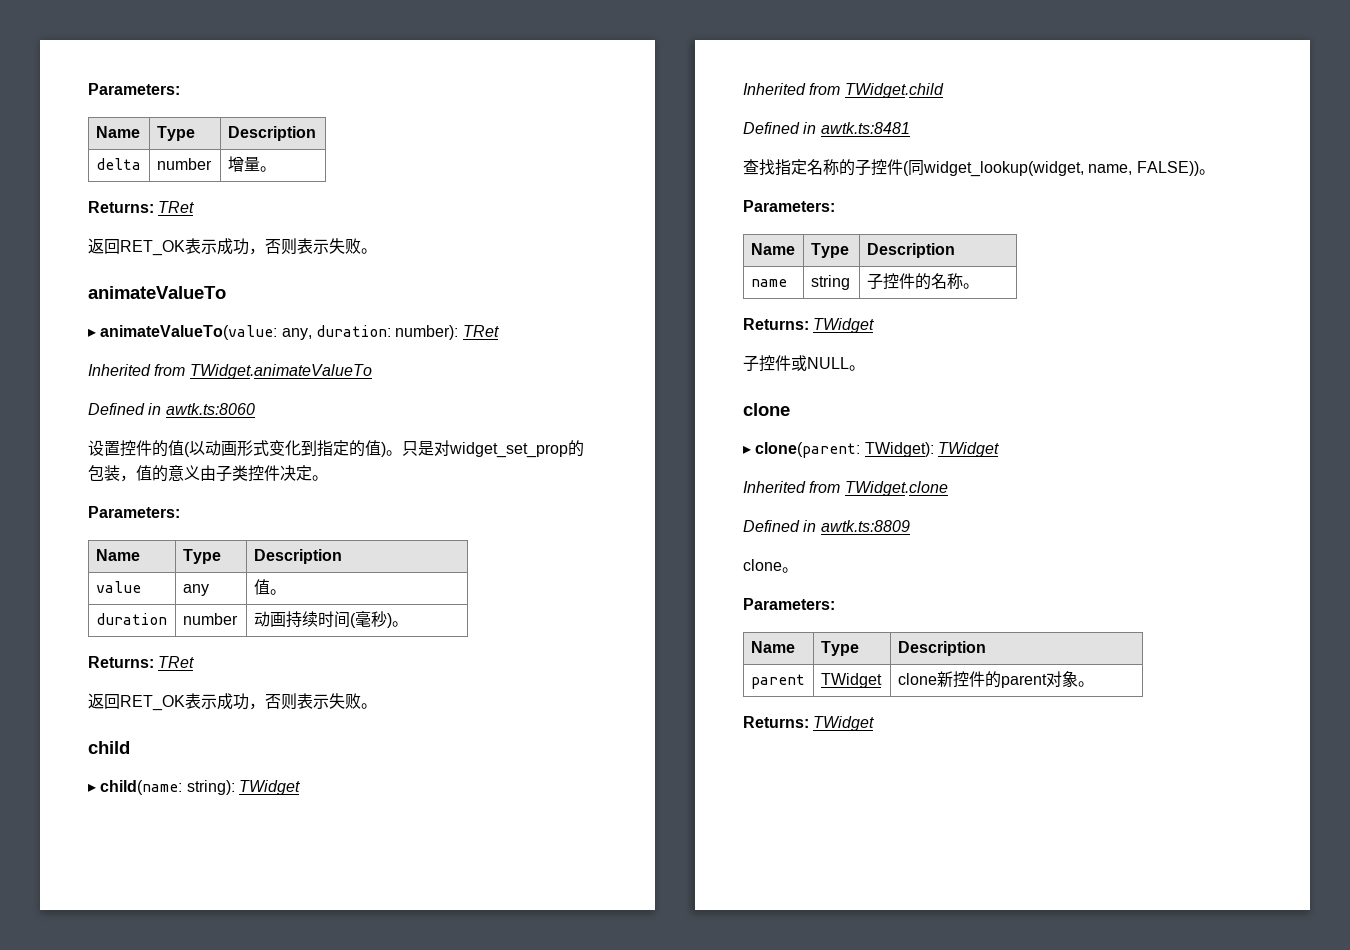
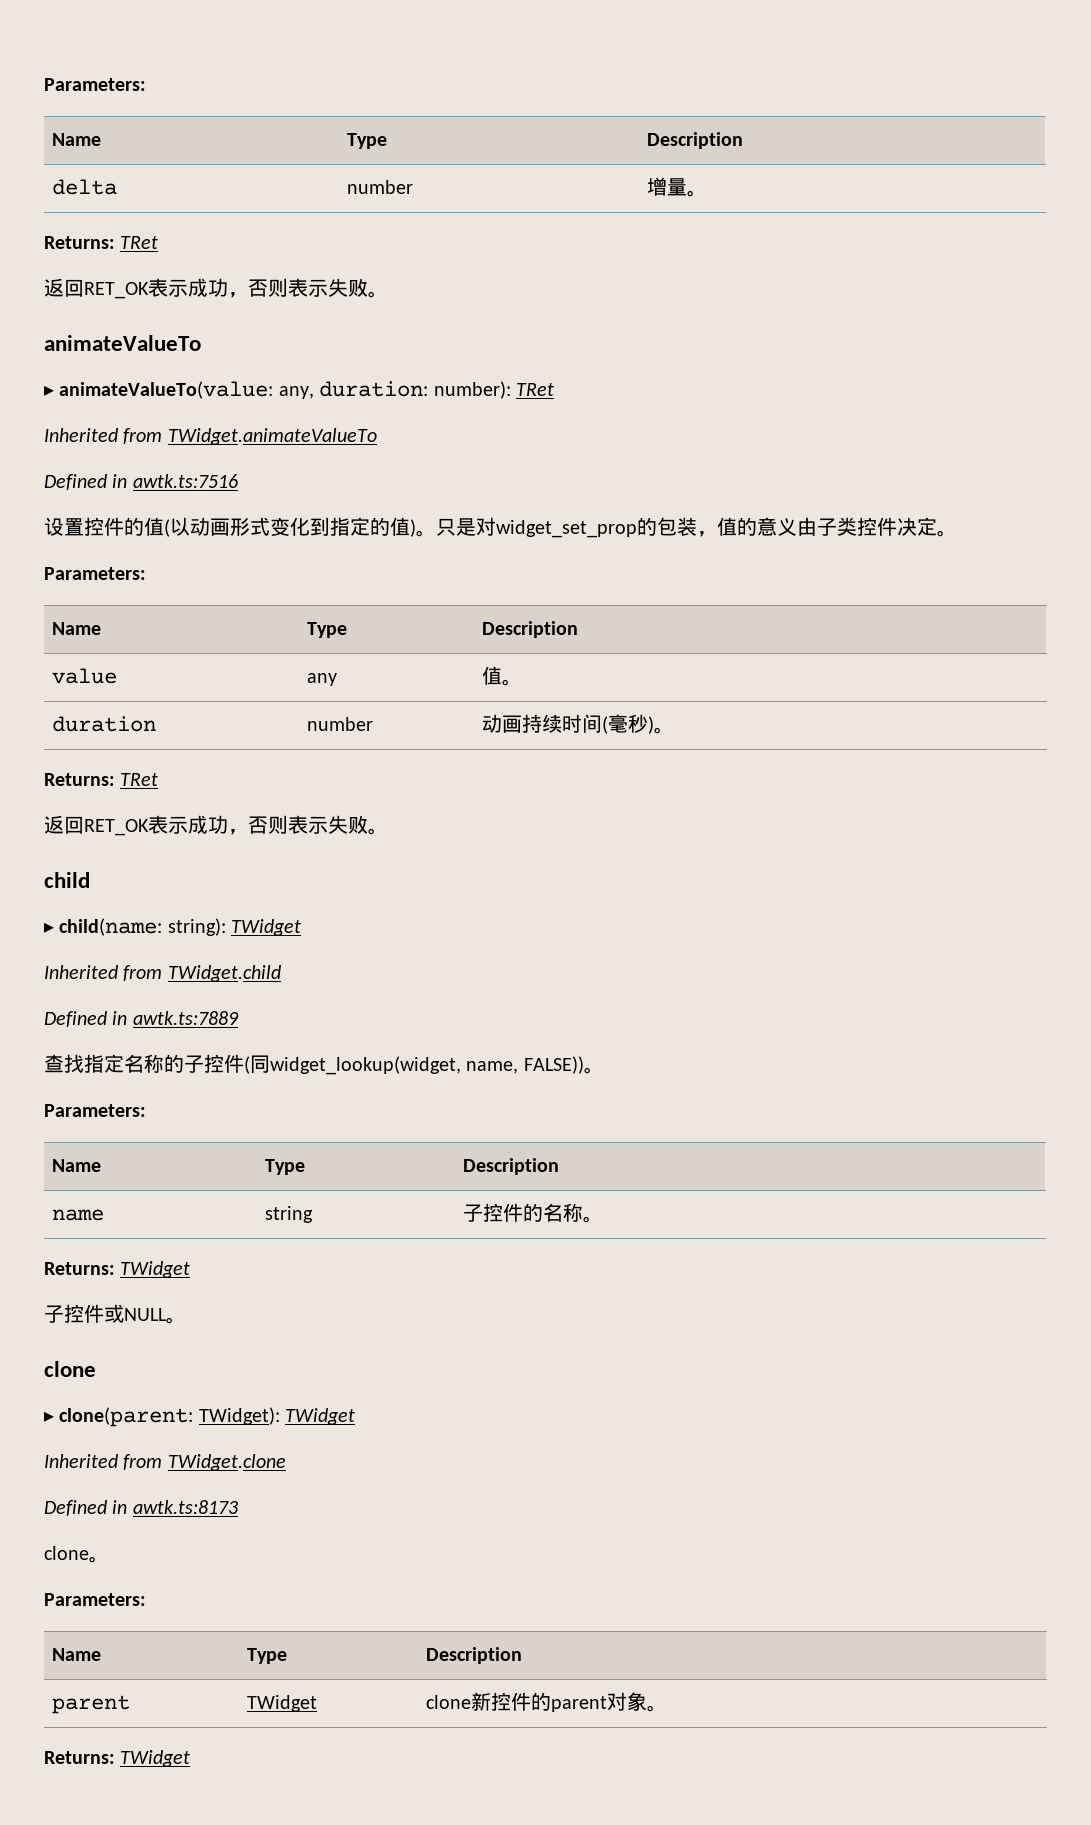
- Defined in awtk.ts:8060
+ Defined in awtk.ts:7516
- Defined in awtk.ts:8481
+ Defined in awtk.ts:7889
- Defined in awtk.ts:8809
+ Defined in awtk.ts:8173

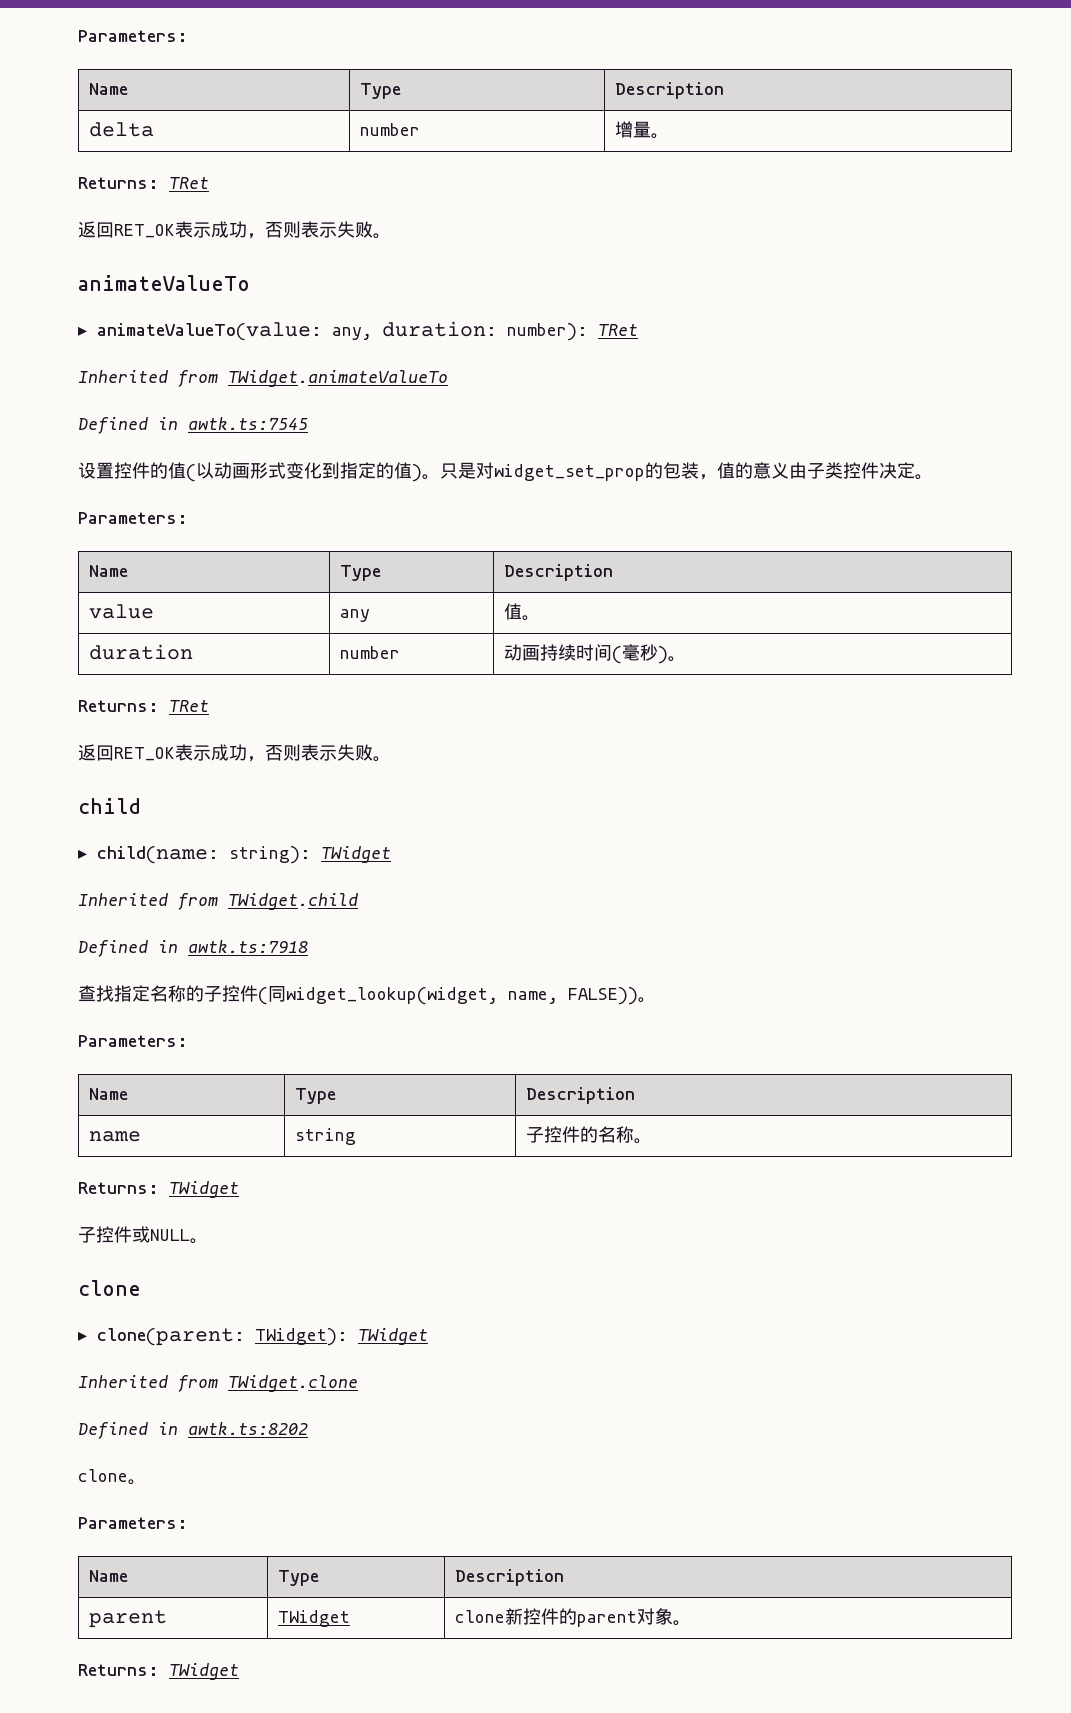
- Defined in awtk.ts:7516
+ Defined in awtk.ts:7545
- Defined in awtk.ts:7889
+ Defined in awtk.ts:7918
- Defined in awtk.ts:8173
+ Defined in awtk.ts:8202

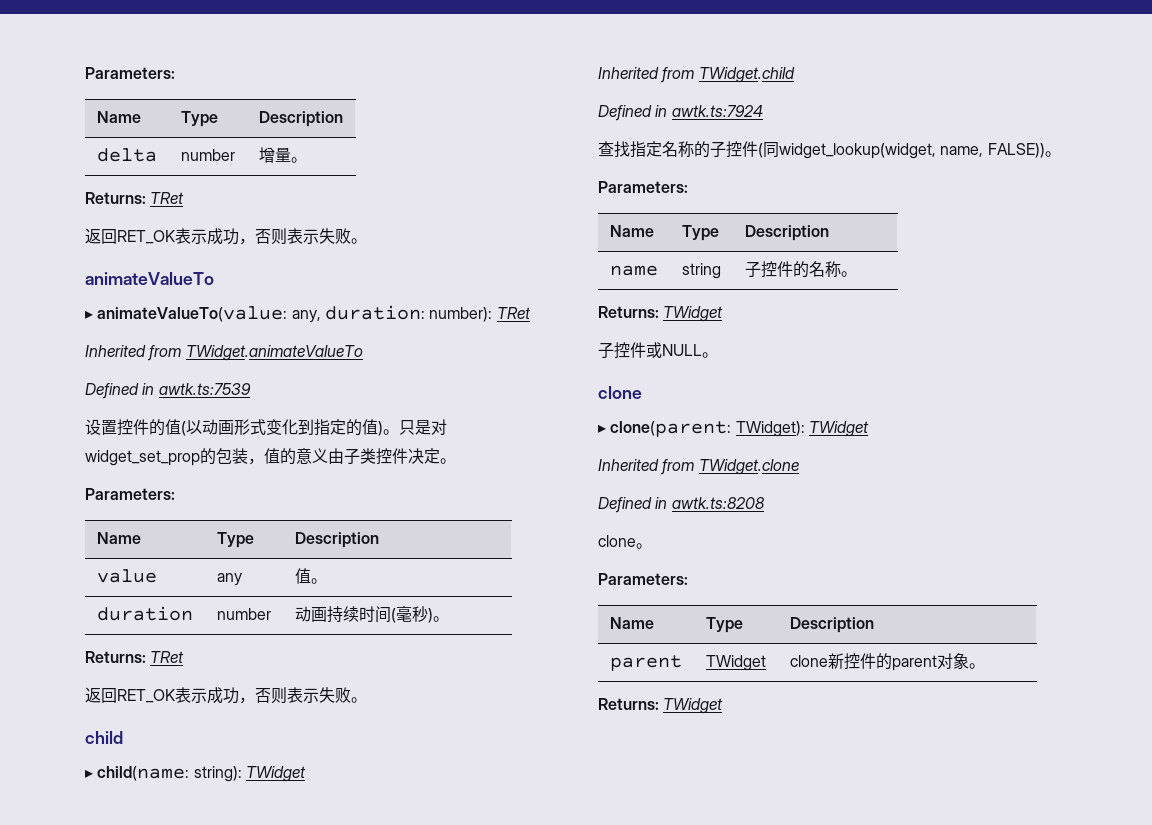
- Defined in awtk.ts:7545
+ Defined in awtk.ts:7539
- Defined in awtk.ts:7918
+ Defined in awtk.ts:7924
- Defined in awtk.ts:8202
+ Defined in awtk.ts:8208

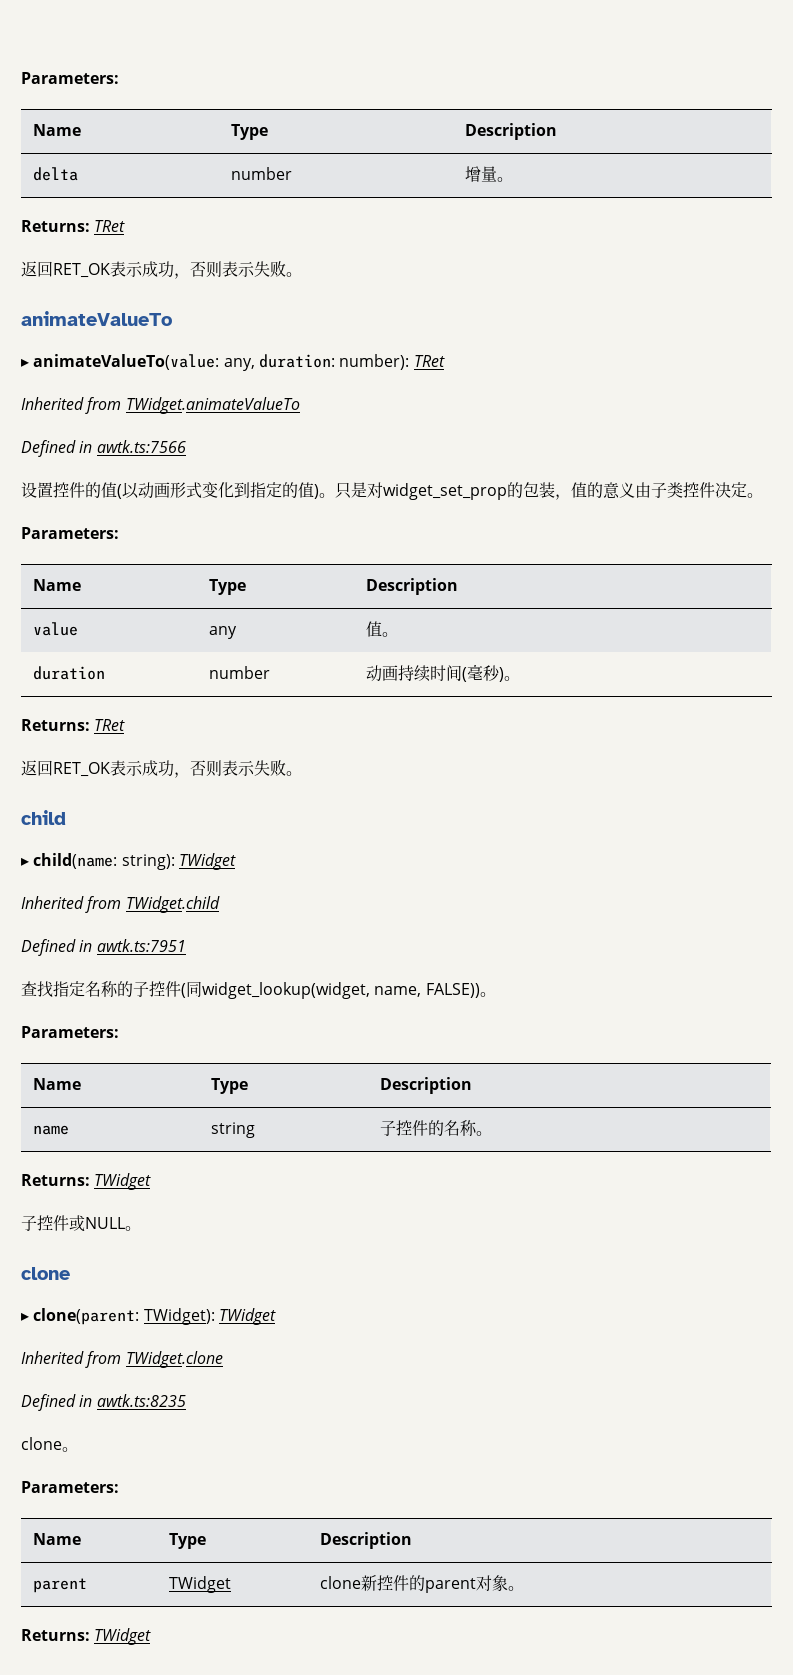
- Defined in awtk.ts:7539
+ Defined in awtk.ts:7566
- Defined in awtk.ts:7924
+ Defined in awtk.ts:7951
- Defined in awtk.ts:8208
+ Defined in awtk.ts:8235

